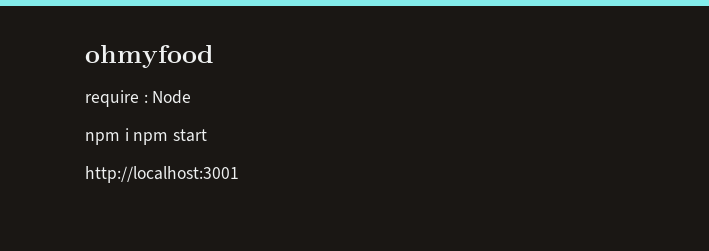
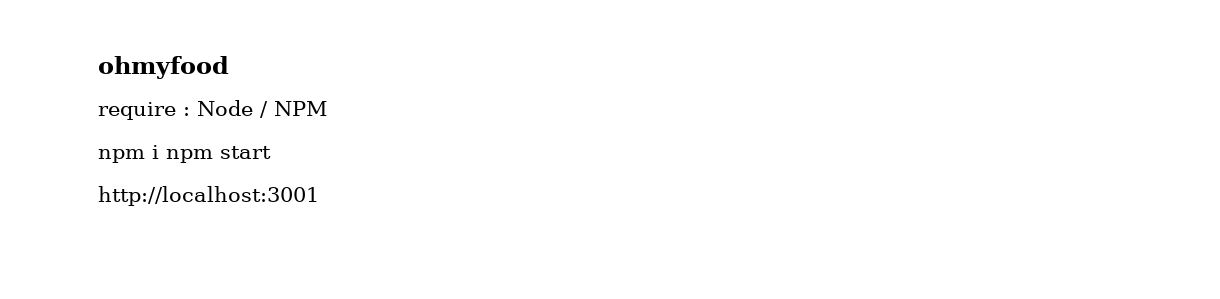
- require : Node
+ require : Node / NPM

